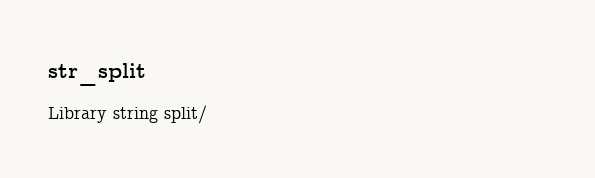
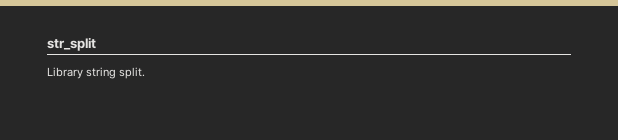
- Library string split/
+ Library string split.

